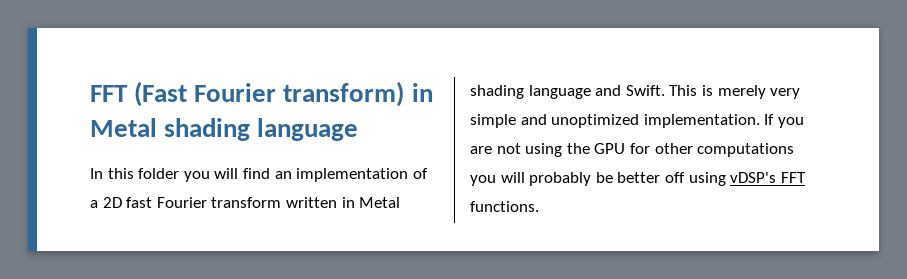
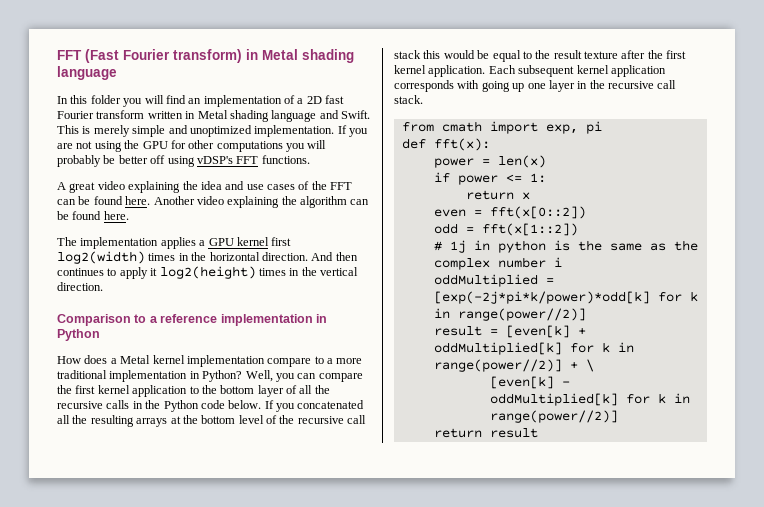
- This is merely very simple and unoptimized implementation.
+ This is merely simple and unoptimized implementation.
+ A great video explaining the idea and use cases of the FFT can be found here. Another video explaining the algorithm can be found here.
+ The implementation applies a GPU kernel first log2(width) times in the horizontal direction. And then continues to apply it log2(height) times in the vertical direction.
+ Comparison to a reference implementation in Python
+ How does a Metal kernel implementation compare to a more traditional implementation in Python? Well, you can compare the first kernel application to the bottom layer of all the recursive calls in the Python code below. If you concatenated all the resulting arrays at the bottom level of the recursive call stack this would be equal to the result texture after the first kernel application. Each subsequent kernel application corresponds with going up one layer in the recursive call stack.
+ from cmath import exp, pi
+ def fft(x):
+ power = len(x)
+ if power <= 1:
+ return x
+ even = fft(x[0::2])
+ odd = fft(x[1::2])
+ # 1j in python is the same as the complex number i
+ oddMultiplied = [exp(-2j*pi*k/power)*odd[k] for k in range(power//2)]
+ result = [even[k] + oddMultiplied[k] for k in range(power//2)] + \
+ [even[k] - oddMultiplied[k] for k in range(power//2)]
+ return result

